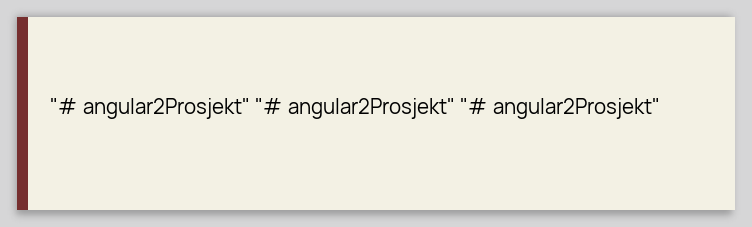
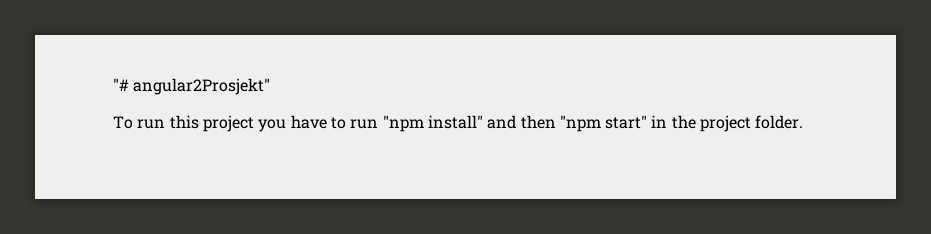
- "# angular2Prosjekt" "# angular2Prosjekt" "# angular2Prosjekt"
+ "# angular2Prosjekt"
+ To run this project you have to run "npm install" and then "npm start" in the project folder.

